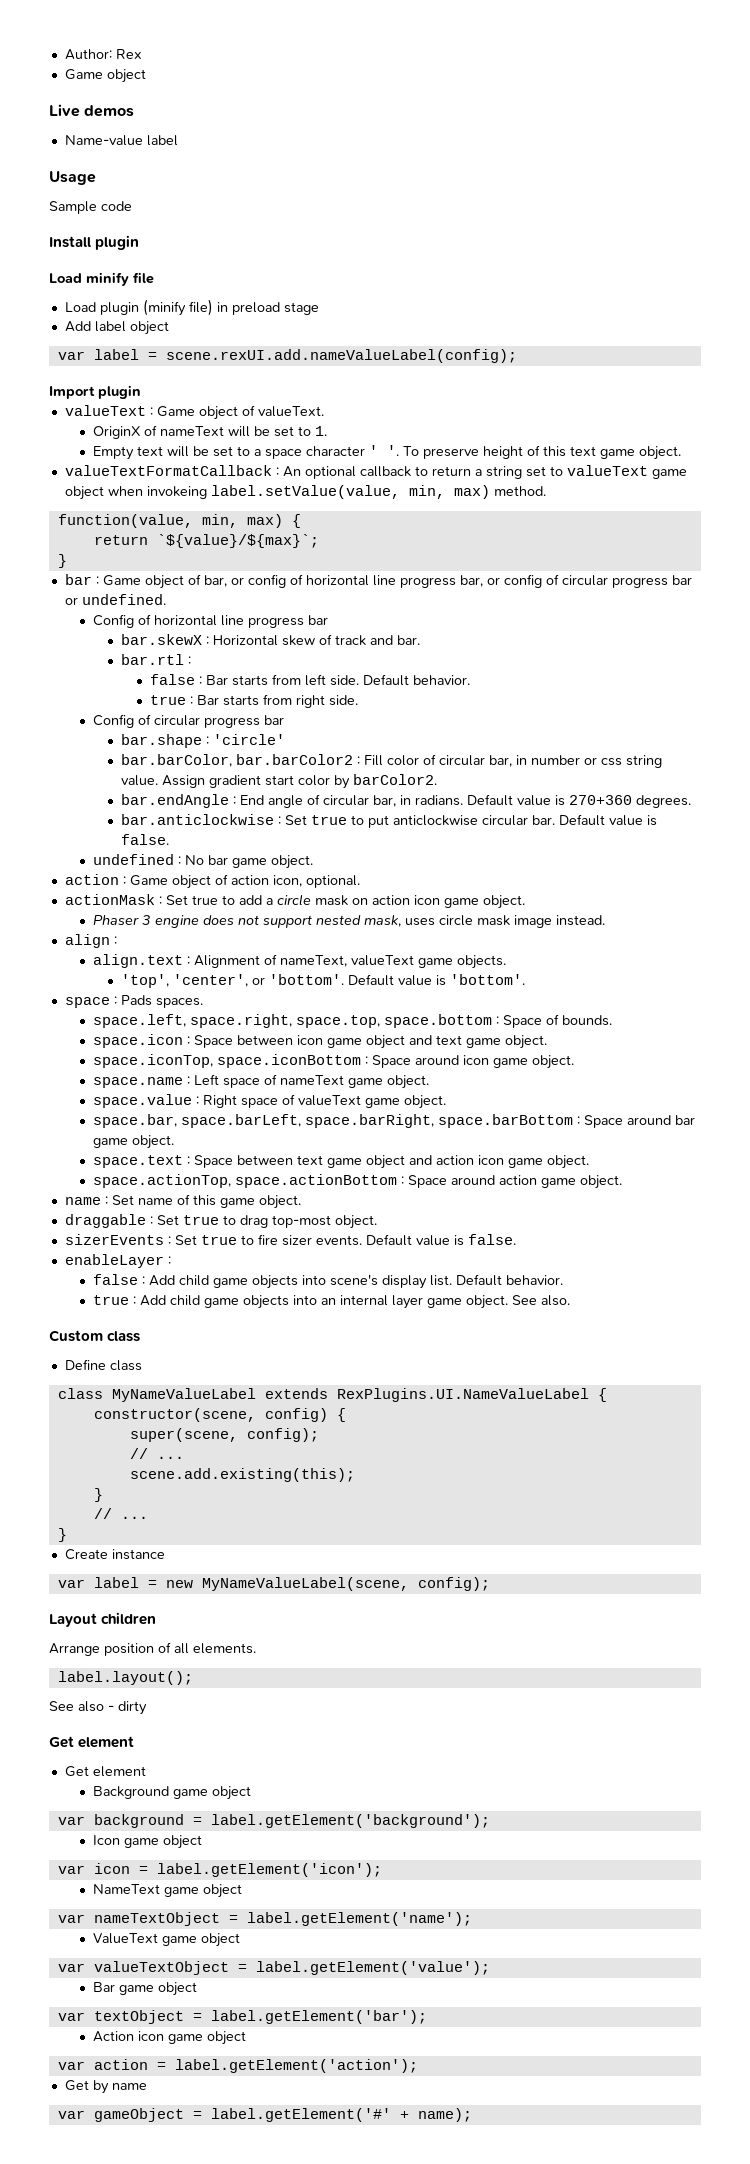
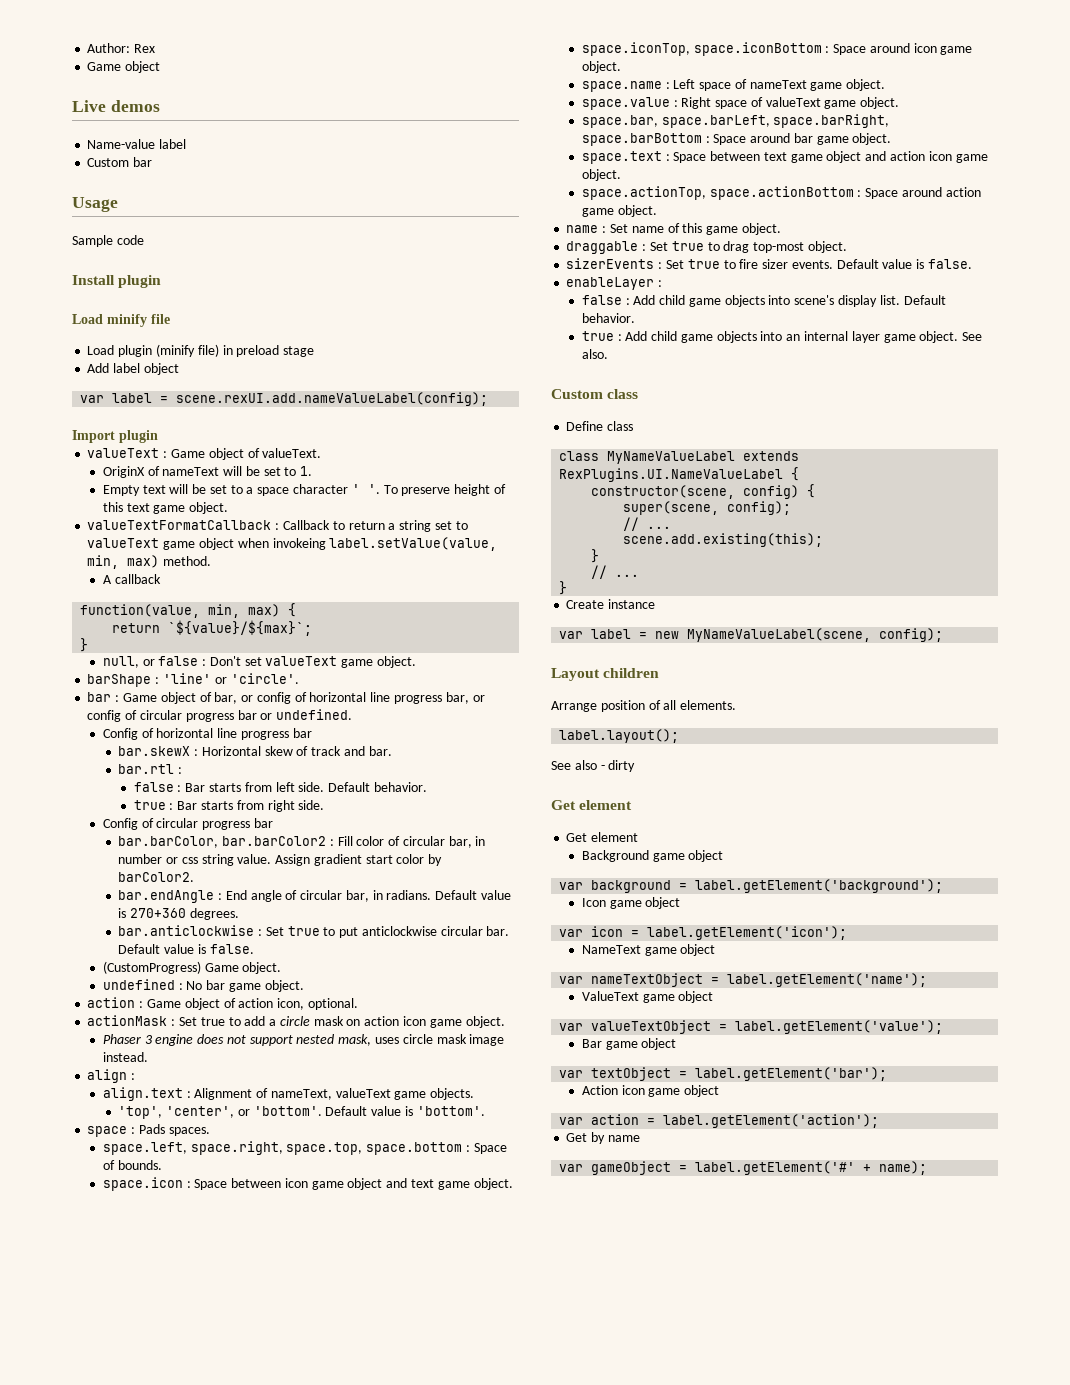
+ Custom bar
- valueTextFormatCallback : An optional callback to return a string set to valueText game object when invokeing label.setValue(value, min, max) method.
+ valueTextFormatCallback : Callback to return a string set to valueText game object when invokeing label.setValue(value, min, max) method.
+ A callback
+ null, or false : Don't set valueText game object.
+ barShape : 'line' or 'circle'.
- bar.shape : 'circle'
+ (CustomProgress) Game object.

